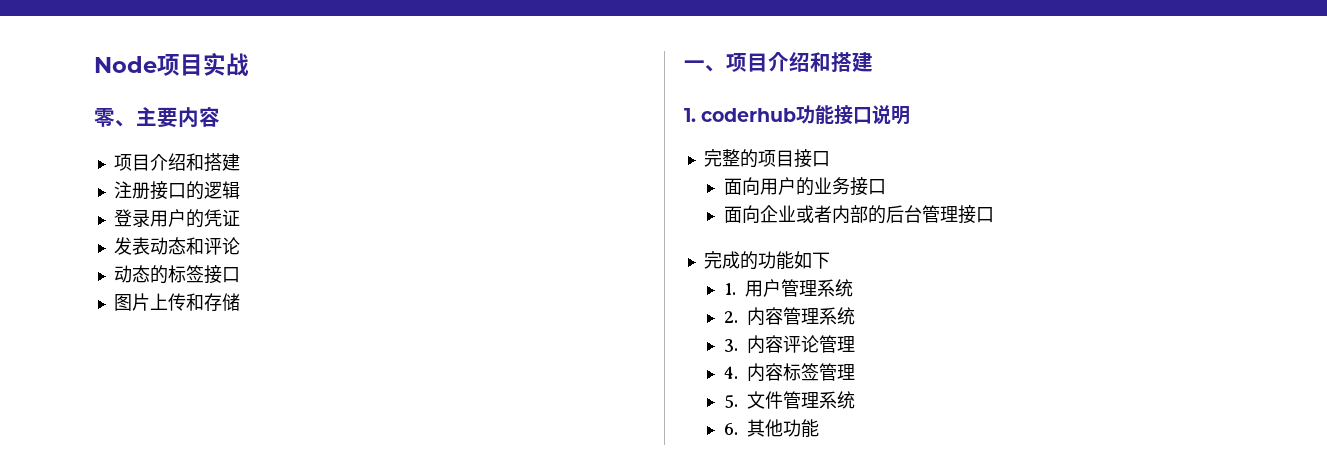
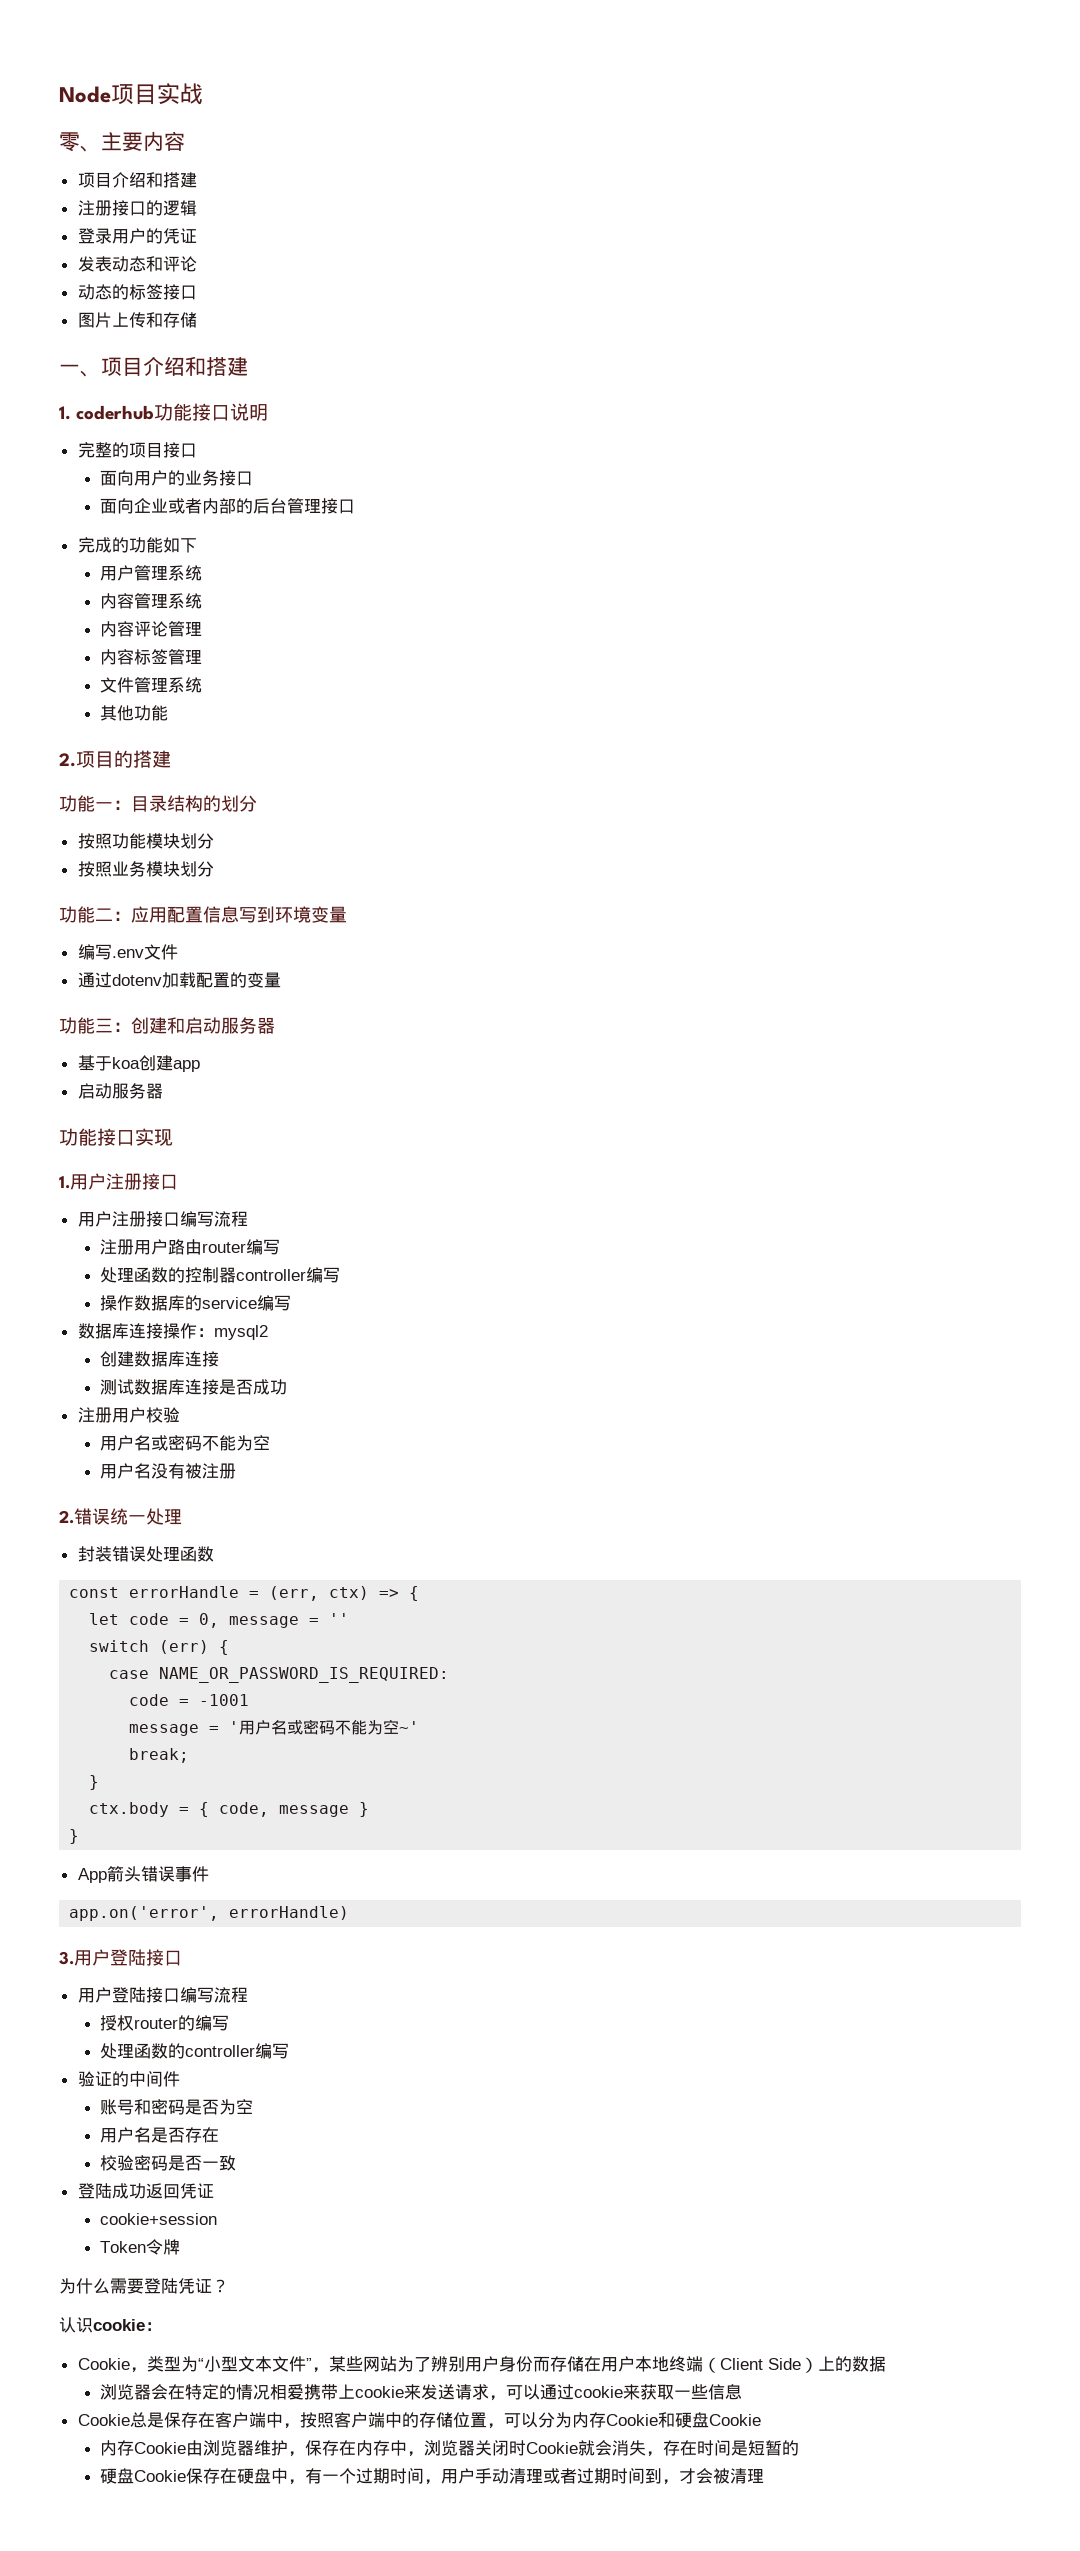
- 1.用户管理系统
+ 用户管理系统
- 2.内容管理系统
+ 内容管理系统
- 3.内容评论管理
+ 内容评论管理
- 4.内容标签管理
+ 内容标签管理
- 5.文件管理系统
+ 文件管理系统
- 6.其他功能
+ 其他功能
+ 2.项目的搭建
+ 功能一：目录结构的划分
+ 按照功能模块划分
+ 按照业务模块划分
+ 功能二：应用配置信息写到环境变量
+ 编写.env文件
+ 通过dotenv加载配置的变量
+ 功能三：创建和启动服务器
+ 基于koa创建app
+ 启动服务器
+ 功能接口实现
+ 1.用户注册接口
+ 用户注册接口编写流程
+ 注册用户路由router编写
+ 处理函数的控制器controller编写
+ 操作数据库的service编写
+ 数据库连接操作：mysql2
+ 创建数据库连接
+ 测试数据库连接是否成功
+ 注册用户校验
+ 用户名或密码不能为空
+ 用户名没有被注册
+ 2.错误统一处理
+ 封装错误处理函数
+ const errorHandle = (err, ctx) => {
+ let code = 0, message = ''
+ switch (err) {
+ case NAME_OR_PASSWORD_IS_REQUIRED:
+ code = -1001
+ message = '用户名或密码不能为空~'
+ break;
+ }
+ ctx.body = { code, message }
+ }
+ App箭头错误事件
+ app.on('error', errorHandle)
+ 3.用户登陆接口
+ 用户登陆接口编写流程
+ 授权router的编写
+ 处理函数的controller编写
+ 验证的中间件
+ 账号和密码是否为空
+ 用户名是否存在
+ 校验密码是否一致
+ 登陆成功返回凭证
+ cookie+session
+ Token令牌
+ 为什么需要登陆凭证？
+ 认识cookie：
+ Cookie，类型为“小型文本文件”，某些网站为了辨别用户身份而存储在用户本地终端（Client Side）上的数据
+ 浏览器会在特定的情况相爱携带上cookie来发送请求，可以通过cookie来获取一些信息
+ Cookie总是保存在客户端中，按照客户端中的存储位置，可以分为内存Cookie和硬盘Cookie
+ 内存Cookie由浏览器维护，保存在内存中，浏览器关闭时Cookie就会消失，存在时间是短暂的
+ 硬盘Cookie保存在硬盘中，有一个过期时间，用户手动清理或者过期时间到，才会被清理

